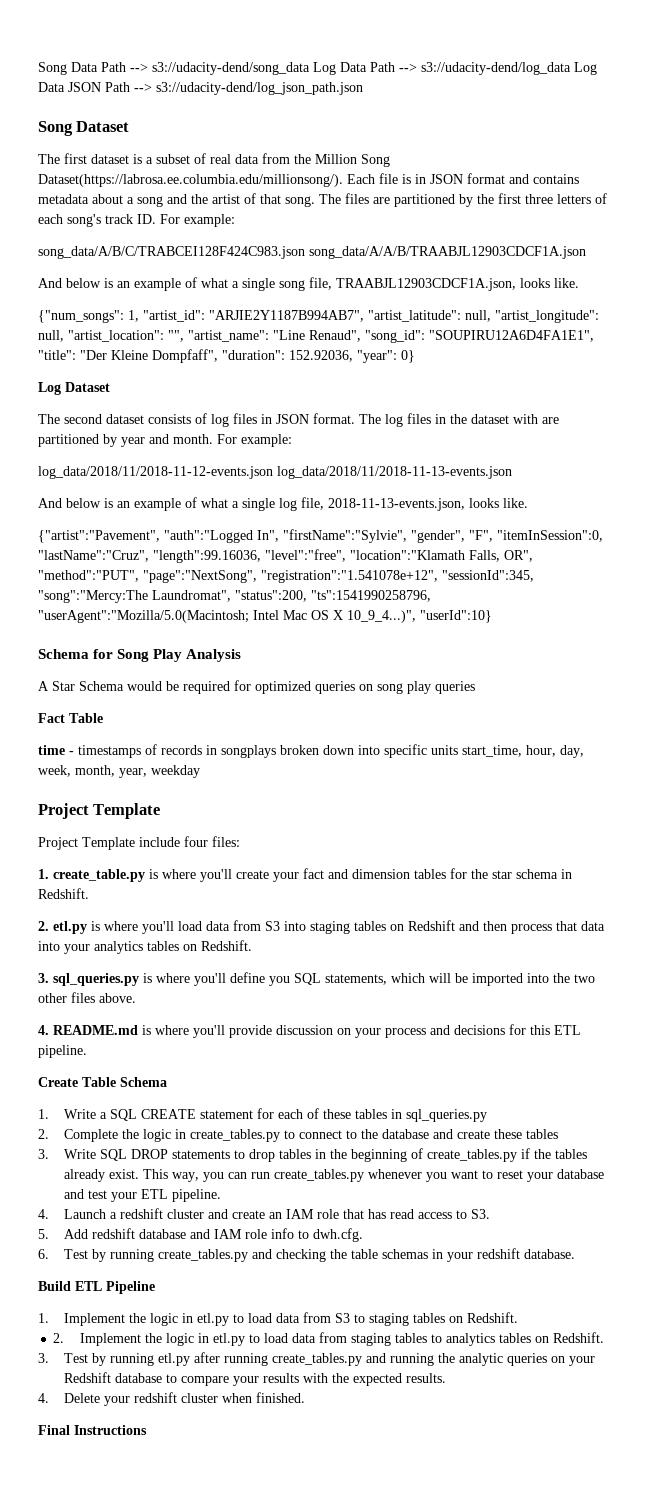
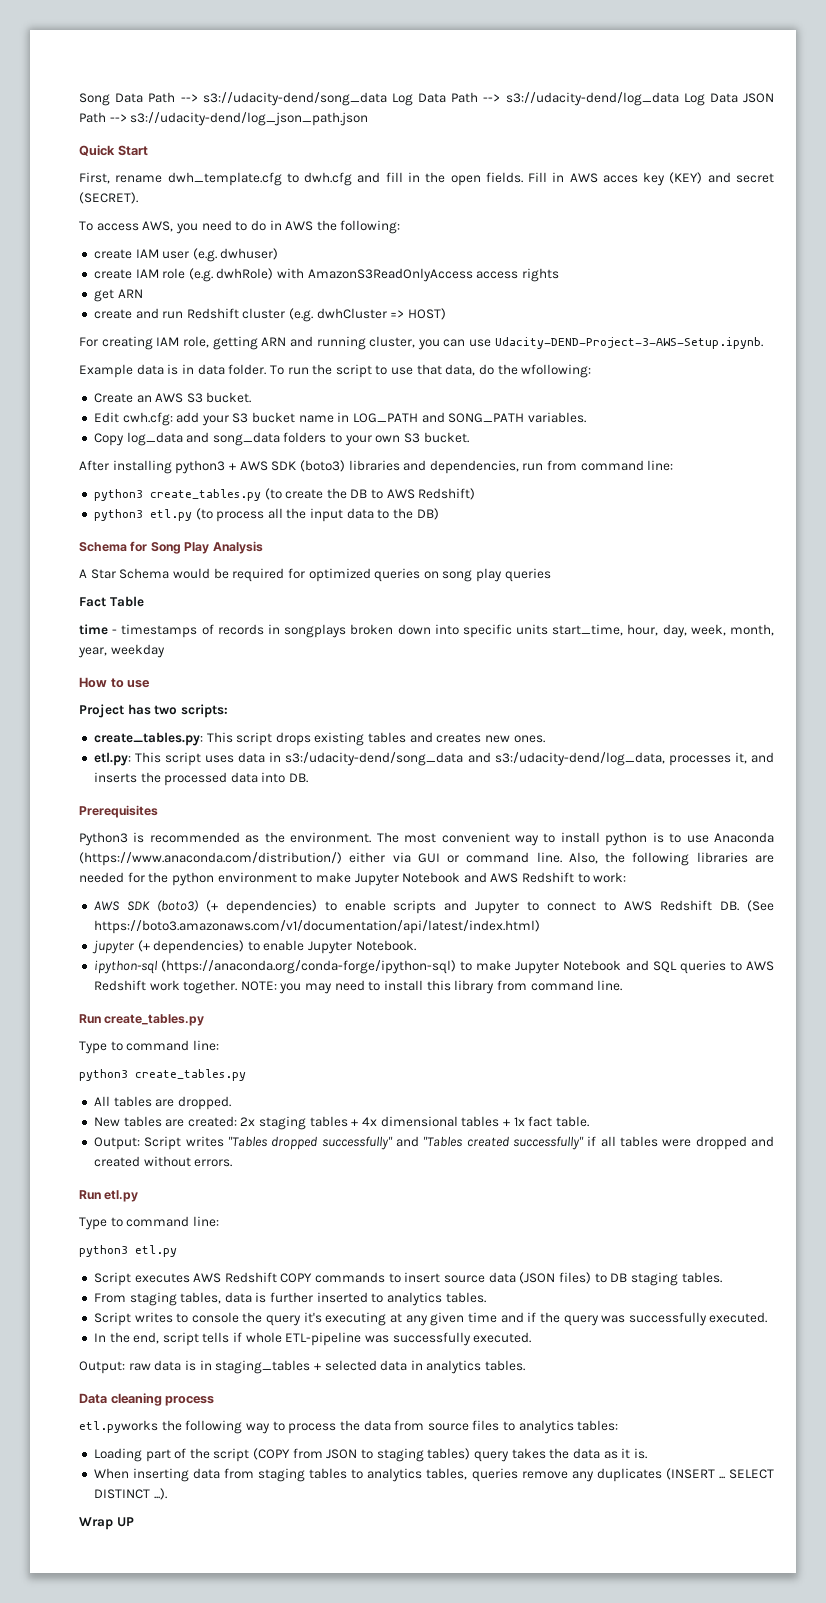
- Song Dataset
- The first dataset is a subset of real data from the Million Song Dataset(https://labrosa.ee.columbia.edu/millionsong/). Each file is in JSON format and contains metadata about a song and the artist of that song. The files are partitioned by the first three letters of each song's track ID. For example:
- song_data/A/B/C/TRABCEI128F424C983.json song_data/A/A/B/TRAABJL12903CDCF1A.json
- And below is an example of what a single song file, TRAABJL12903CDCF1A.json, looks like.
- {"num_songs": 1, "artist_id": "ARJIE2Y1187B994AB7", "artist_latitude": null, "artist_longitude": null, "artist_location": "", "artist_name": "Line Renaud", "song_id": "SOUPIRU12A6D4FA1E1", "title": "Der Kleine Dompfaff", "duration": 152.92036, "year": 0}
- Log Dataset
- The second dataset consists of log files in JSON format. The log files in the dataset with are partitioned by year and month. For example:
- log_data/2018/11/2018-11-12-events.json log_data/2018/11/2018-11-13-events.json
- And below is an example of what a single log file, 2018-11-13-events.json, looks like.
- {"artist":"Pavement", "auth":"Logged In", "firstName":"Sylvie", "gender", "F", "itemInSession":0, "lastName":"Cruz", "length":99.16036, "level":"free", "location":"Klamath Falls, OR", "method":"PUT", "page":"NextSong", "registration":"1.541078e+12", "sessionId":345, "song":"Mercy:The Laundromat", "status":200, "ts":1541990258796, "userAgent":"Mozilla/5.0(Macintosh; Intel Mac OS X 10_9_4...)", "userId":10}
+ Quick Start
+ First, rename dwh_template.cfg to dwh.cfg and fill in the open fields. Fill in AWS acces key (KEY) and secret (SECRET).
+ To access AWS, you need to do in AWS the following:
+ create IAM user (e.g. dwhuser)
+ create IAM role (e.g. dwhRole) with AmazonS3ReadOnlyAccess access rights
+ get ARN
+ create and run Redshift cluster (e.g. dwhCluster => HOST)
+ For creating IAM role, getting ARN and running cluster, you can use Udacity-DEND-Project-3-AWS-Setup.ipynb.
+ Example data is in data folder. To run the script to use that data, do the wfollowing:
+ Create an AWS S3 bucket.
+ Edit cwh.cfg: add your S3 bucket name in LOG_PATH and SONG_PATH variables.
+ Copy log_data and song_data folders to your own S3 bucket.
+ After installing python3 + AWS SDK (boto3) libraries and dependencies, run from command line:
+ python3 create_tables.py (to create the DB to AWS Redshift)
+ python3 etl.py (to process all the input data to the DB)
  time - timestamps of records in songplays broken down into specific units start_time, hour, day, week, month, year, weekday
- Project Template
- Project Template include four files:
- 1. create_table.py is where you'll create your fact and dimension tables for the star schema in Redshift.
- 2. etl.py is where you'll load data from S3 into staging tables on Redshift and then process that data into your analytics tables on Redshift.
- 3. sql_queries.py is where you'll define you SQL statements, which will be imported into the two other files above.
- 4. README.md is where you'll provide discussion on your process and decisions for this ETL pipeline.
- Create Table Schema
- 1. Write a SQL CREATE statement for each of these tables in sql_queries.py
- 2. Complete the logic in create_tables.py to connect to the database and create these tables
- 3. Write SQL DROP statements to drop tables in the beginning of create_tables.py if the tables already exist. This way, you can run create_tables.py whenever you want to reset your database and test your ETL pipeline.
- 4. Launch a redshift cluster and create an IAM role that has read access to S3.
- 5. Add redshift database and IAM role info to dwh.cfg.
- 6. Test by running create_tables.py and checking the table schemas in your redshift database.
- Build ETL Pipeline
- 1. Implement the logic in etl.py to load data from S3 to staging tables on Redshift.
- 2. Implement the logic in etl.py to load data from staging tables to analytics tables on Redshift.
- 3. Test by running etl.py after running create_tables.py and running the analytic queries on your Redshift database to compare your results with the expected results.
- 4. Delete your redshift cluster when finished.
- Final Instructions
+ How to use
+ Project has two scripts:
+ create_tables.py: This script drops existing tables and creates new ones.
+ etl.py: This script uses data in s3:/udacity-dend/song_data and s3:/udacity-dend/log_data, processes it, and inserts the processed data into DB.
+ Prerequisites
+ Python3 is recommended as the environment. The most convenient way to install python is to use Anaconda (https://www.anaconda.com/distribution/) either via GUI or command line. Also, the following libraries are needed for the python environment to make Jupyter Notebook and AWS Redshift to work:
+ AWS SDK (boto3) (+ dependencies) to enable scripts and Jupyter to connect to AWS Redshift DB. (See https://boto3.amazonaws.com/v1/documentation/api/latest/index.html)
+ jupyter (+ dependencies) to enable Jupyter Notebook.
+ ipython-sql (https://anaconda.org/conda-forge/ipython-sql) to make Jupyter Notebook and SQL queries to AWS Redshift work together. NOTE: you may need to install this library from command line.
+ Run create_tables.py
+ Type to command line:
+ python3 create_tables.py
+ All tables are dropped.
+ New tables are created: 2x staging tables + 4x dimensional tables + 1x fact table.
+ Output: Script writes "Tables dropped successfully" and "Tables created successfully" if all tables were dropped and created without errors.
+ Run etl.py
+ Type to command line:
+ python3 etl.py
+ Script executes AWS Redshift COPY commands to insert source data (JSON files) to DB staging tables.
+ From staging tables, data is further inserted to analytics tables.
+ Script writes to console the query it's executing at any given time and if the query was successfully executed.
+ In the end, script tells if whole ETL-pipeline was successfully executed.
+ Output: raw data is in staging_tables + selected data in analytics tables.
+ Data cleaning process
+ etl.pyworks the following way to process the data from source files to analytics tables:
+ Loading part of the script (COPY from JSON to staging tables) query takes the data as it is.
+ When inserting data from staging tables to analytics tables, queries remove any duplicates (INSERT ... SELECT DISTINCT ...).
+ Wrap UP

